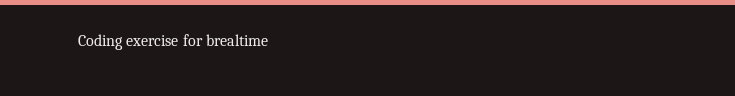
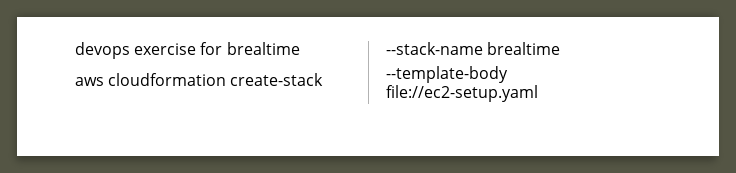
- Coding exercise for brealtime
+ devops exercise for brealtime
+ aws cloudformation create-stack --stack-name brealtime
+ --template-body file://ec2-setup.yaml

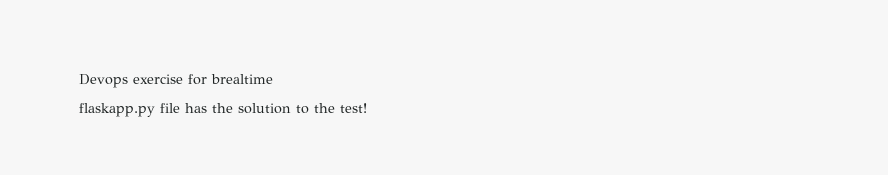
- devops exercise for brealtime
+ Devops exercise for brealtime
- aws cloudformation create-stack --stack-name brealtime
- --template-body file://ec2-setup.yaml
+ flaskapp.py file has the solution to the test!

